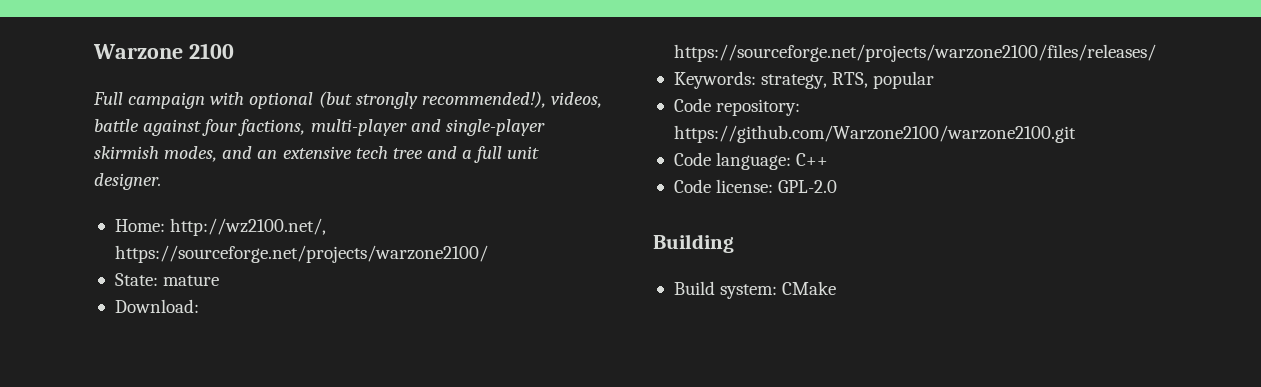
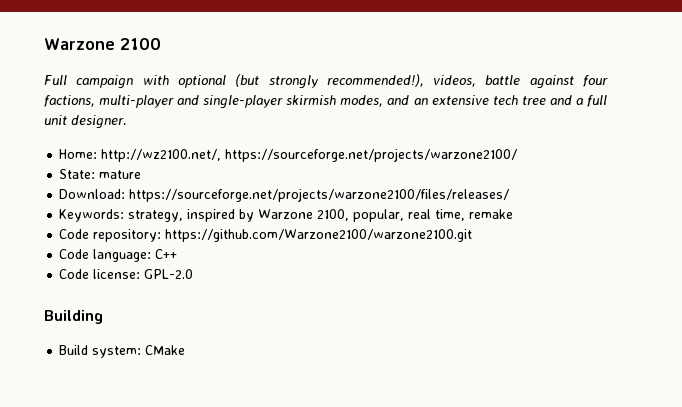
- Keywords: strategy, RTS, popular
+ Keywords: strategy, inspired by Warzone 2100, popular, real time, remake

